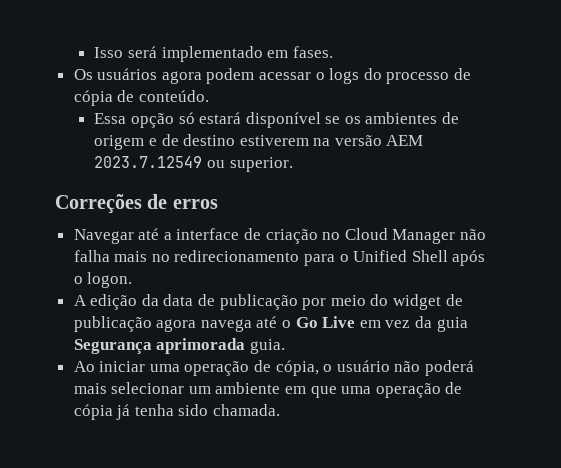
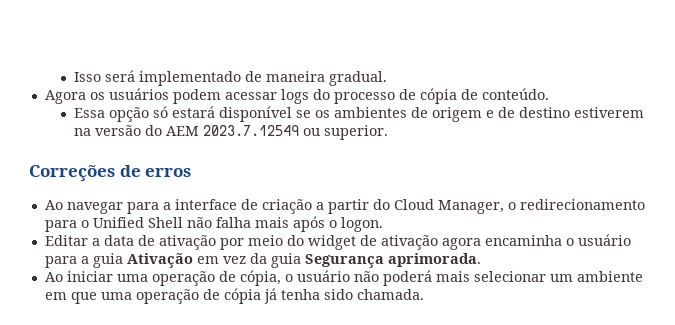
- Isso será implementado em fases.
- Os usuários agora podem acessar o logs do processo de cópia de conteúdo.
+ Isso será implementado de maneira gradual.
+ Agora os usuários podem acessar logs do processo de cópia de conteúdo.
- Essa opção só estará disponível se os ambientes de origem e de destino estiverem na versão AEM 2023.7.12549 ou superior.
+ Essa opção só estará disponível se os ambientes de origem e de destino estiverem na versão do AEM 2023.7.12549 ou superior.
- Navegar até a interface de criação no Cloud Manager não falha mais no redirecionamento para o Unified Shell após o logon.
+ Ao navegar para a interface de criação a partir do Cloud Manager, o redirecionamento para o Unified Shell não falha mais após o logon.
- A edição da data de publicação por meio do widget de publicação agora navega até o Go Live em vez da guia Segurança aprimorada guia.
+ Editar a data de ativação por meio do widget de ativação agora encaminha o usuário para a guia Ativação em vez da guia Segurança aprimorada.

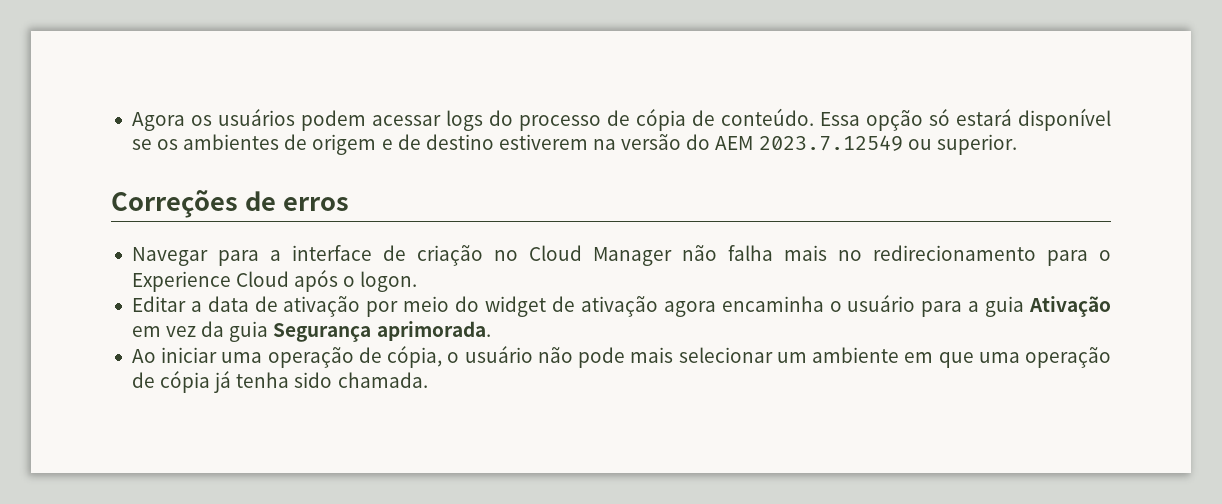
- Isso será implementado de maneira gradual.
- Agora os usuários podem acessar logs do processo de cópia de conteúdo.
- Essa opção só estará disponível se os ambientes de origem e de destino estiverem na versão do AEM 2023.7.12549 ou superior.
+ Agora os usuários podem acessar logs do processo de cópia de conteúdo. Essa opção só estará disponível se os ambientes de origem e de destino estiverem na versão do AEM 2023.7.12549 ou superior.
- Ao navegar para a interface de criação a partir do Cloud Manager, o redirecionamento para o Unified Shell não falha mais após o logon.
+ Navegar para a interface de criação no Cloud Manager não falha mais no redirecionamento para o Experience Cloud após o logon.
- Ao iniciar uma operação de cópia, o usuário não poderá mais selecionar um ambiente em que uma operação de cópia já tenha sido chamada.
+ Ao iniciar uma operação de cópia, o usuário não pode mais selecionar um ambiente em que uma operação de cópia já tenha sido chamada.

